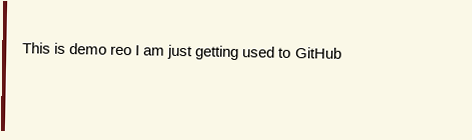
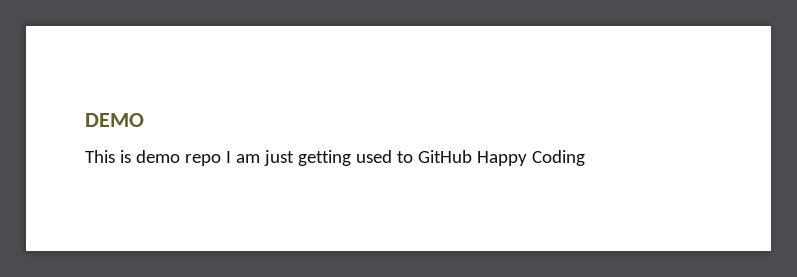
+ DEMO
- This is demo reo I am just getting used to GitHub
+ This is demo repo I am just getting used to GitHub Happy Coding

